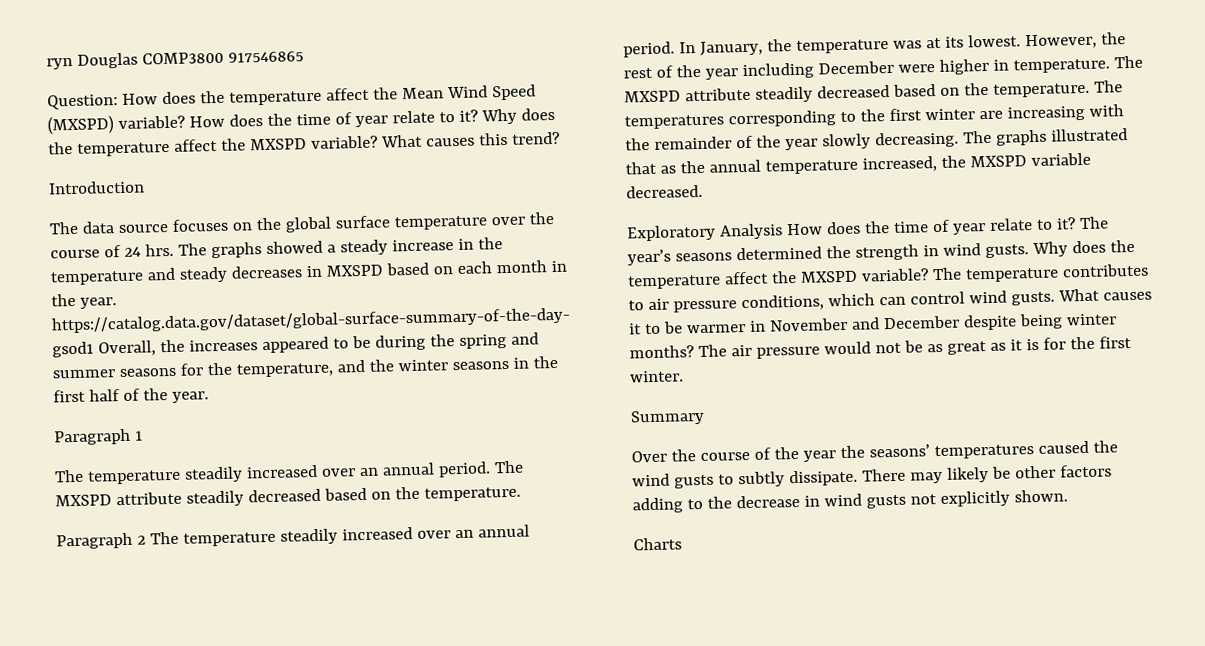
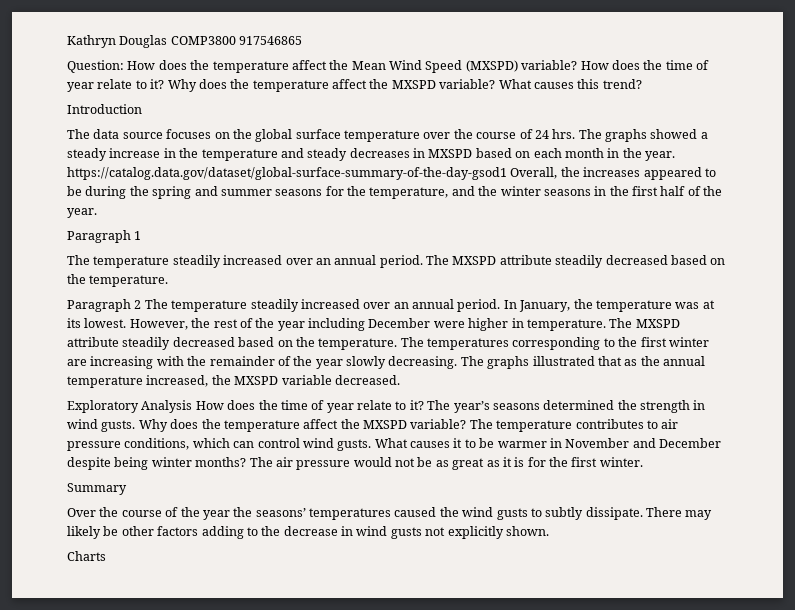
- ryn Douglas COMP3800 917546865
+ Kathryn Douglas COMP3800 917546865

